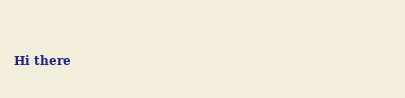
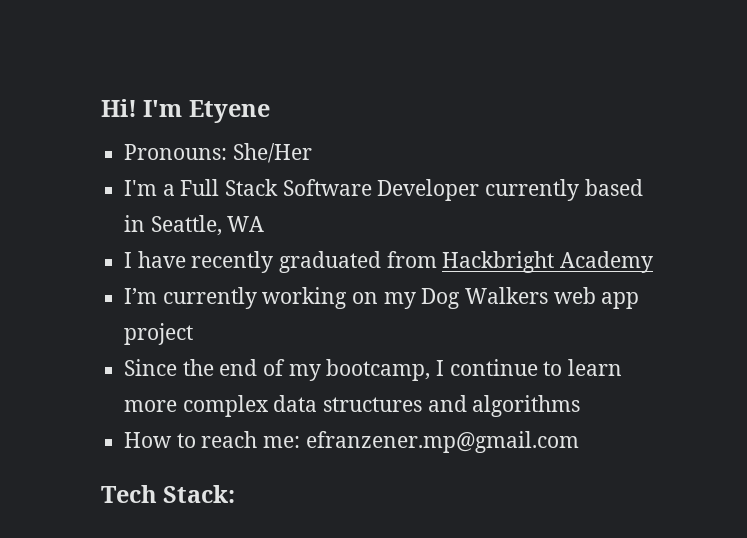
- Hi there
+ Hi! I'm Etyene
+ Pronouns: She/Her
+ I'm a Full Stack Software Developer currently based in Seattle, WA
+ I have recently graduated from Hackbright Academy
+ I’m currently working on my Dog Walkers web app project
+ Since the end of my bootcamp, I continue to learn more complex data structures and algorithms
+ How to reach me: efranzener.mp@gmail.com
+ Tech Stack:

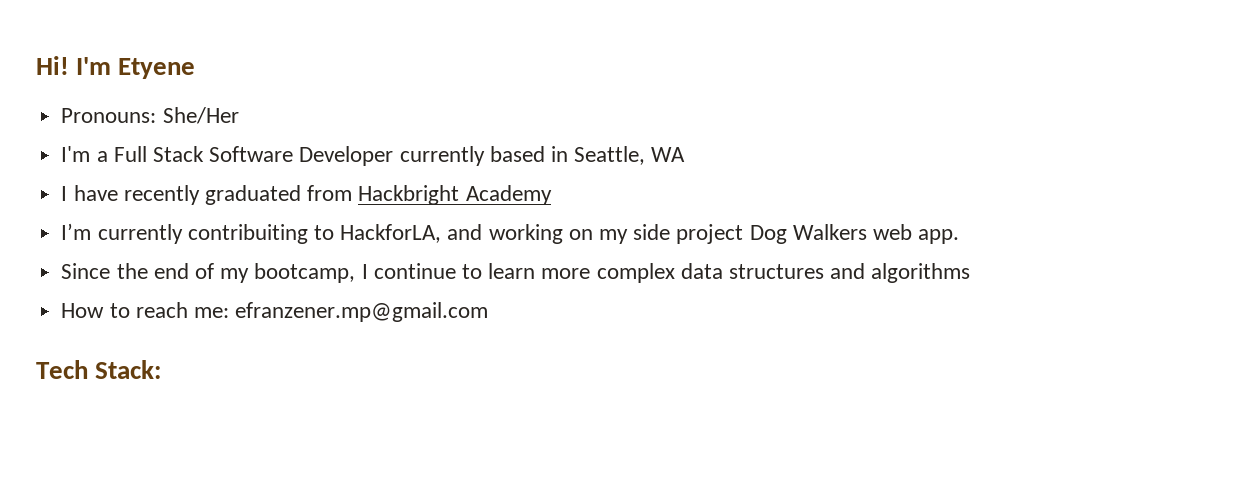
- I’m currently working on my Dog Walkers web app project
+ I’m currently contribuiting to HackforLA, and working on my side project Dog Walkers web app.

